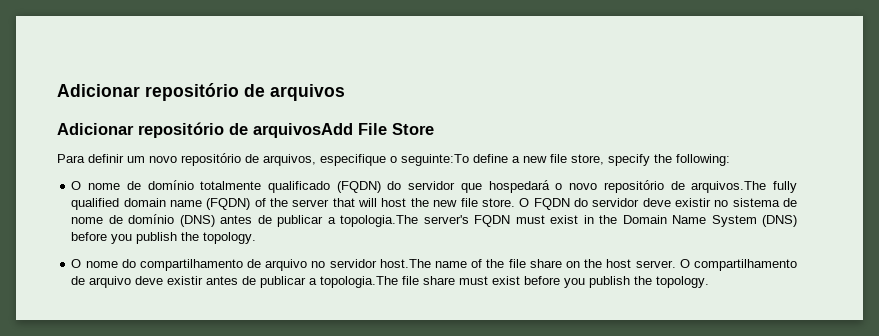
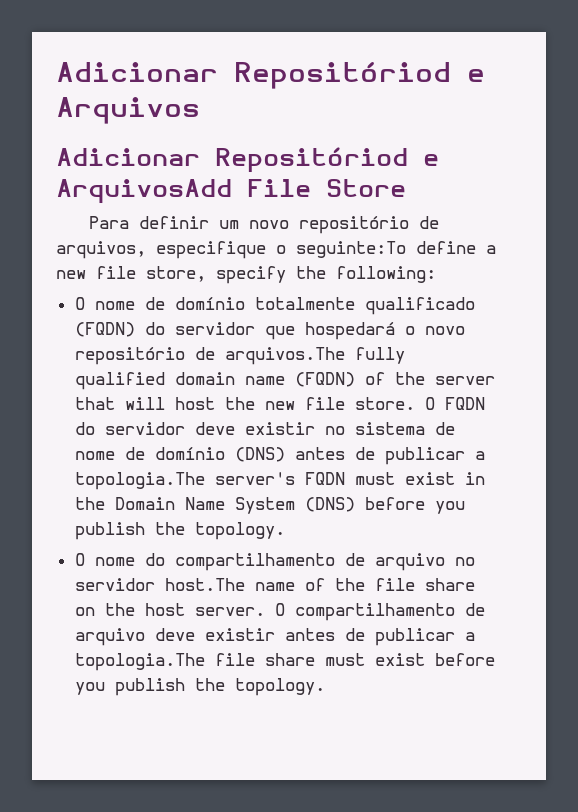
- Adicionar repositório de arquivos
- Adicionar repositório de arquivosAdd File Store
+ Adicionar Repositóriod e Arquivos
+ Adicionar Repositóriod e ArquivosAdd File Store

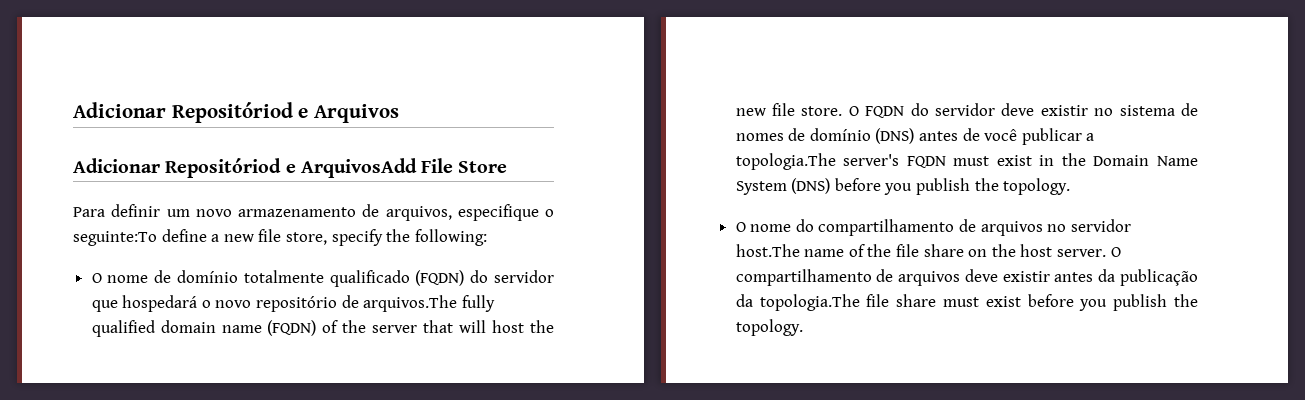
- Para definir um novo repositório de arquivos, especifique o seguinte:To define a new file store, specify the following:
+ Para definir um novo armazenamento de arquivos, especifique o seguinte:To define a new file store, specify the following:
- O FQDN do servidor deve existir no sistema de nome de domínio (DNS) antes de publicar a topologia.The server's FQDN must exist in the Domain Name System (DNS) before you publish the topology.
+ O FQDN do servidor deve existir no sistema de nomes de domínio (DNS) antes de você publicar a topologia.The server's FQDN must exist in the Domain Name System (DNS) before you publish the topology.
- O nome do compartilhamento de arquivo no servidor host.The name of the file share on the host server.
+ O nome do compartilhamento de arquivos no servidor host.The name of the file share on the host server.
- O compartilhamento de arquivo deve existir antes de publicar a topologia.The file share must exist before you publish the topology.
+ O compartilhamento de arquivos deve existir antes da publicação da topologia.The file share must exist before you publish the topology.

